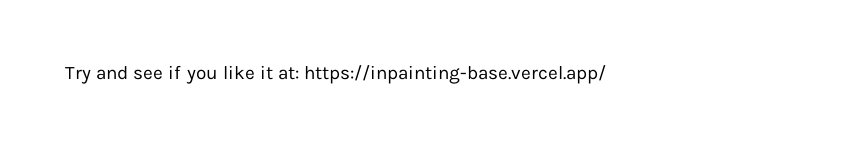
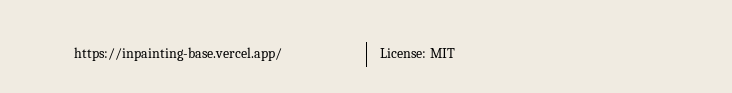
- Try and see if you like it at: https://inpainting-base.vercel.app/
+ https://inpainting-base.vercel.app/
+ License: MIT

